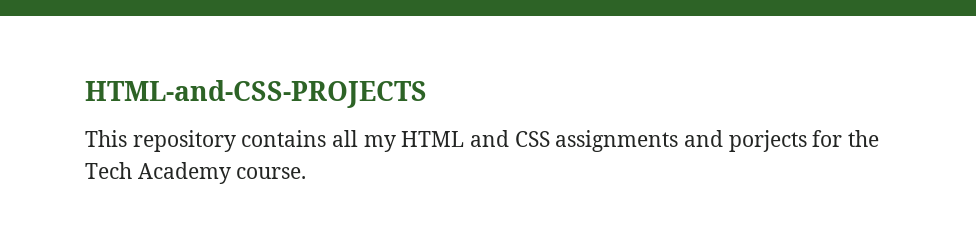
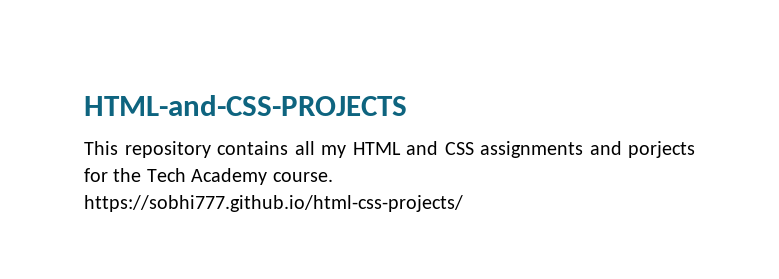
- This repository contains all my HTML and CSS assignments and porjects for the Tech Academy course.
+ This repository contains all my HTML and CSS assignments and porjects for the Tech Academy course. https://sobhi777.github.io/html-css-projects/

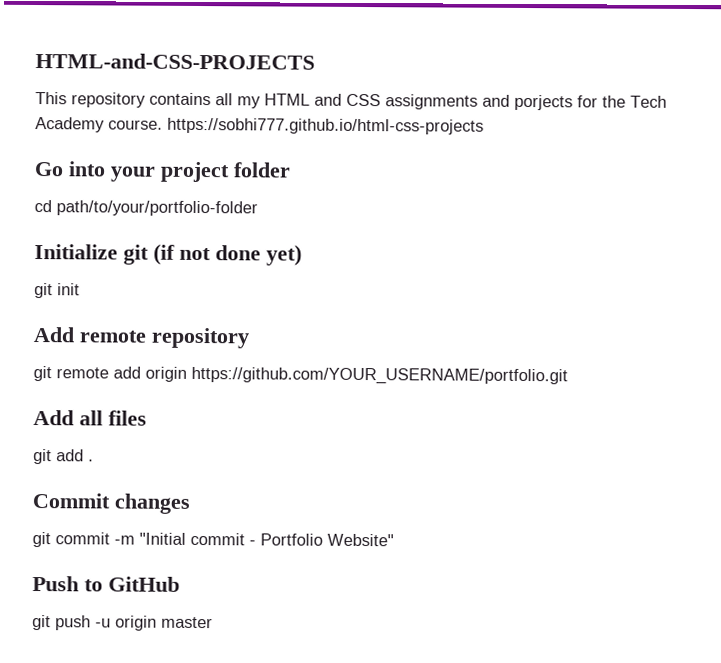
- This repository contains all my HTML and CSS assignments and porjects for the Tech Academy course. https://sobhi777.github.io/html-css-projects/
+ This repository contains all my HTML and CSS assignments and porjects for the Tech Academy course. https://sobhi777.github.io/html-css-projects
+ Go into your project folder
+ cd path/to/your/portfolio-folder
+ Initialize git (if not done yet)
+ git init
+ Add remote repository
+ git remote add origin https://github.com/YOUR_USERNAME/portfolio.git
+ Add all files
+ git add .
+ Commit changes
+ git commit -m "Initial commit - Portfolio Website"
+ Push to GitHub
+ git push -u origin master

